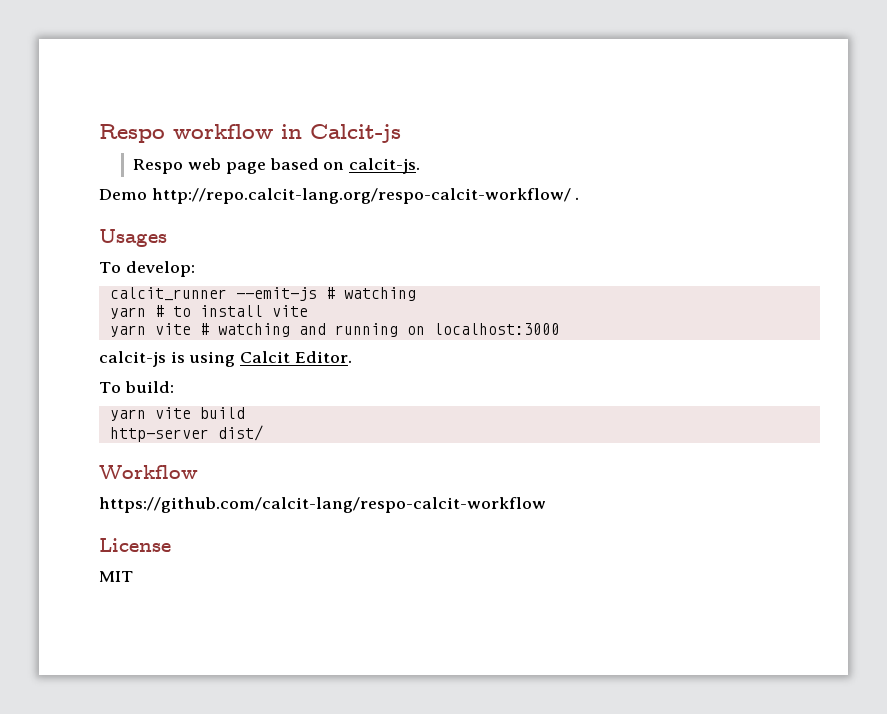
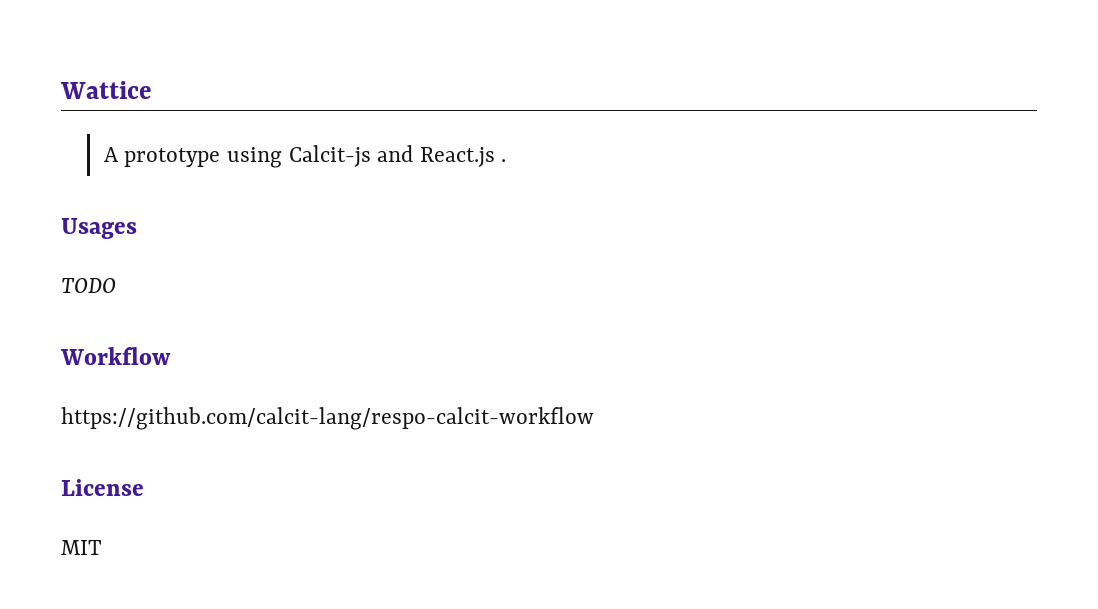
- Respo workflow in Calcit-js
- Respo web page based on calcit-js.
- Demo http://repo.calcit-lang.org/respo-calcit-workflow/ .
+ Wattice
+ A prototype using Calcit-js and React.js .
  Usages
- To develop:
- calcit_runner --emit-js # watching
- yarn # to install vite
- yarn vite # watching and running on localhost:3000
- calcit-js is using Calcit Editor.
- To build:
- yarn vite build
- http-server dist/
+ TODO

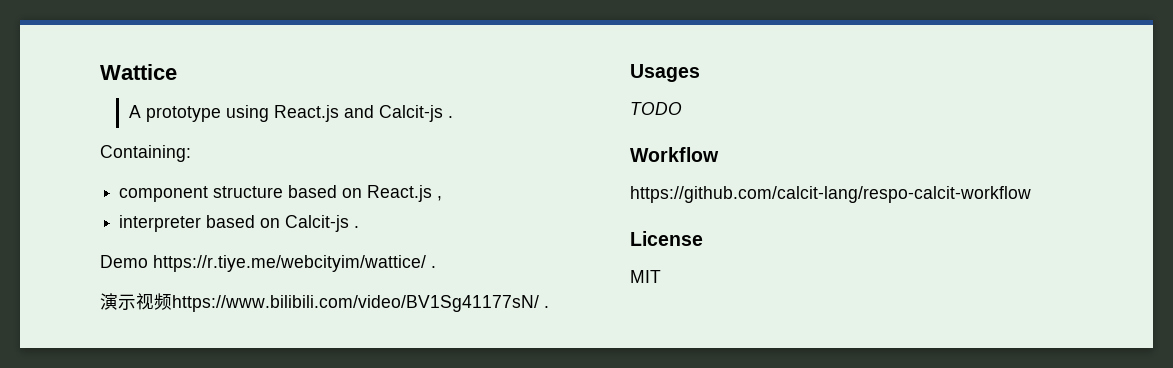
- A prototype using Calcit-js and React.js .
+ A prototype using React.js and Calcit-js .
+ Containing:
+ component structure based on React.js ,
+ interpreter based on Calcit-js .
+ Demo https://r.tiye.me/webcityim/wattice/ .
+ 演示视频https://www.bilibili.com/video/BV1Sg41177sN/ .

